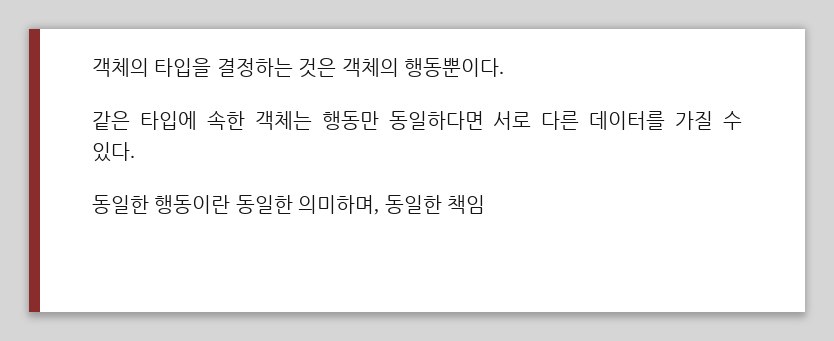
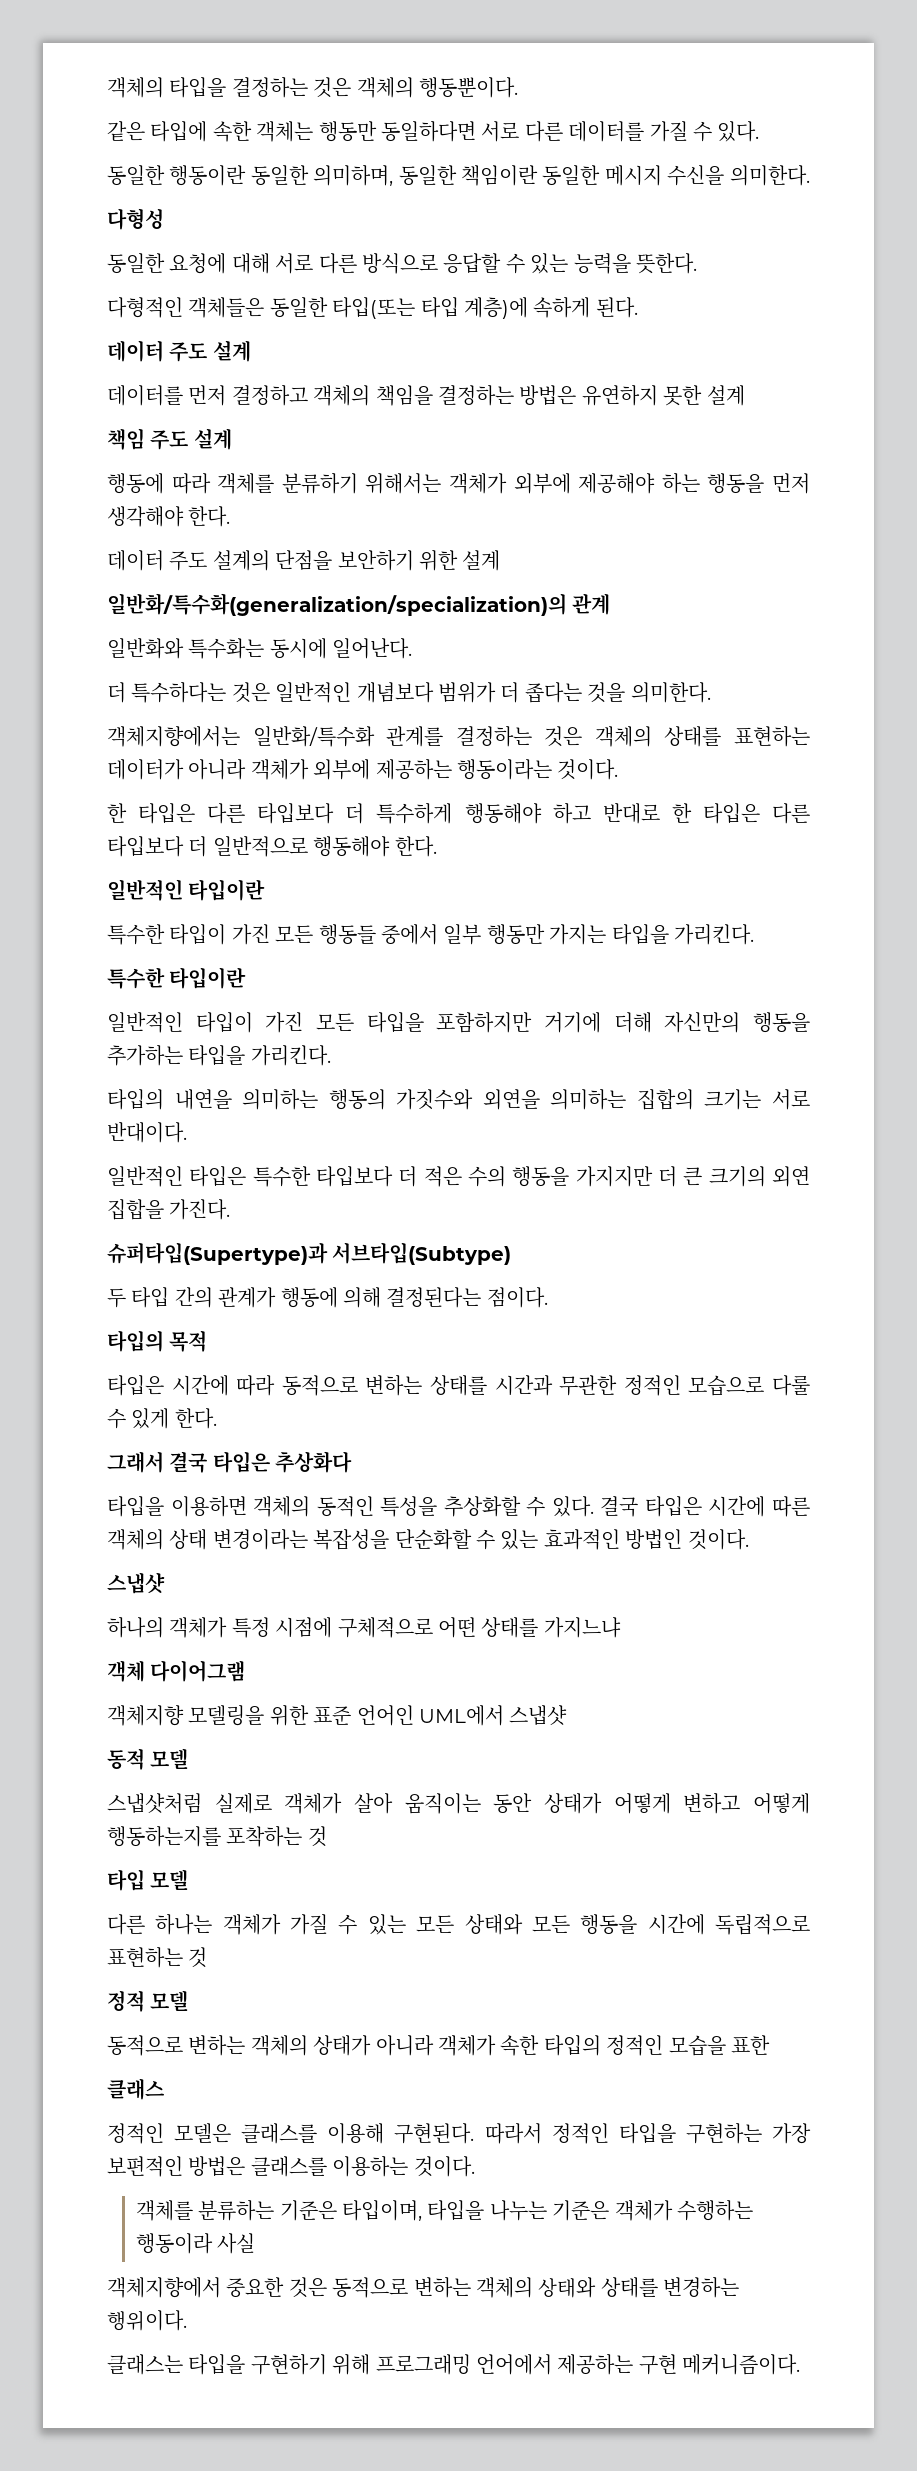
- 동일한 행동이란 동일한 의미하며, 동일한 책임
+ 동일한 행동이란 동일한 의미하며, 동일한 책임이란 동일한 메시지 수신을 의미한다.
+ 다형성
+ 동일한 요청에 대해 서로 다른 방식으로 응답할 수 있는 능력을 뜻한다.
+ 다형적인 객체들은 동일한 타입(또는 타입 계층)에 속하게 된다.
+ 데이터 주도 설계
+ 데이터를 먼저 결정하고 객체의 책임을 결정하는 방법은 유연하지 못한 설계
+ 책임 주도 설계
+ 행동에 따라 객체를 분류하기 위해서는 객체가 외부에 제공해야 하는 행동을 먼저 생각해야 한다.
+ 데이터 주도 설계의 단점을 보안하기 위한 설계
+ 일반화/특수화(generalization/specialization)의 관계
+ 일반화와 특수화는 동시에 일어난다.
+ 더 특수하다는 것은 일반적인 개념보다 범위가 더 좁다는 것을 의미한다.
+ 객체지향에서는 일반화/특수화 관계를 결정하는 것은 객체의 상태를 표현하는 데이터가 아니라 객체가 외부에 제공하는 행동이라는 것이다.
+ 한 타입은 다른 타입보다 더 특수하게 행동해야 하고 반대로 한 타입은 다른 타입보다 더 일반적으로 행동해야 한다.
+ 일반적인 타입이란
+ 특수한 타입이 가진 모든 행동들 중에서 일부 행동만 가지는 타입을 가리킨다.
+ 특수한 타입이란
+ 일반적인 타입이 가진 모든 타입을 포함하지만 거기에 더해 자신만의 행동을 추가하는 타입을 가리킨다.
+ 타입의 내연을 의미하는 행동의 가짓수와 외연을 의미하는 집합의 크기는 서로 반대이다.
+ 일반적인 타입은 특수한 타입보다 더 적은 수의 행동을 가지지만 더 큰 크기의 외연 집합을 가진다.
+ 슈퍼타입(Supertype)과 서브타입(Subtype)
+ 두 타입 간의 관계가 행동에 의해 결정된다는 점이다.
+ 타입의 목적
+ 타입은 시간에 따라 동적으로 변하는 상태를 시간과 무관한 정적인 모습으로 다룰 수 있게 한다.
+ 그래서 결국 타입은 추상화다
+ 타입을 이용하면 객체의 동적인 특성을 추상화할 수 있다. 결국 타입은 시간에 따른 객체의 상태 변경이라는 복잡성을 단순화할 수 있는 효과적인 방법인 것이다.
+ 스냅샷
+ 하나의 객체가 특정 시점에 구체적으로 어떤 상태를 가지느냐
+ 객체 다이어그램
+ 객체지향 모델링을 위한 표준 언어인 UML에서 스냅샷
+ 동적 모델
+ 스냅샷처럼 실제로 객체가 살아 움직이는 동안 상태가 어떻게 변하고 어떻게 행동하는지를 포착하는 것
+ 타입 모델
+ 다른 하나는 객체가 가질 수 있는 모든 상태와 모든 행동을 시간에 독립적으로 표현하는 것
+ 정적 모델
+ 동적으로 변하는 객체의 상태가 아니라 객체가 속한 타입의 정적인 모습을 표한
+ 클래스
+ 정적인 모델은 클래스를 이용해 구현된다. 따라서 정적인 타입을 구현하는 가장 보편적인 방법은 클래스를 이용하는 것이다.
+ 객체를 분류하는 기준은 타입이며, 타입을 나누는 기준은 객체가 수행하는 행동이라 사실
+ 객체지향에서 중요한 것은 동적으로 변하는 객체의 상태와 상태를 변경하는 행위이다.
+ 클래스는 타입을 구현하기 위해 프로그래밍 언어에서 제공하는 구현 메커니즘이다.

